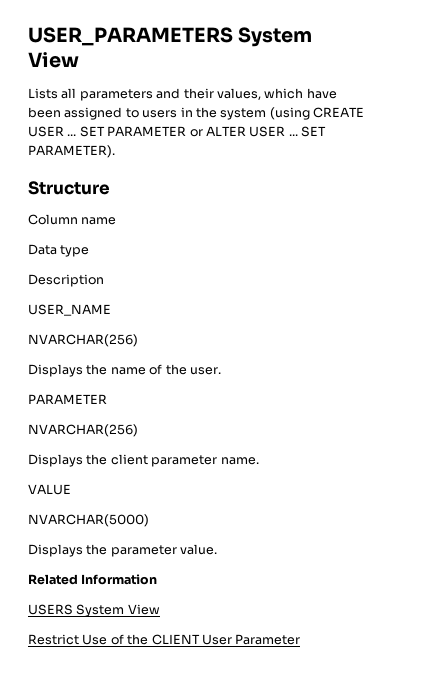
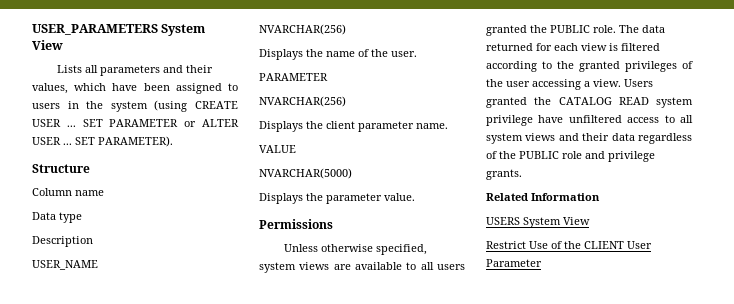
+ Permissions
+ Unless otherwise specified, system views are available to all users granted the PUBLIC role. The data returned for each view is filtered according to the granted privileges of the user accessing a view. Users granted the CATALOG READ system privilege have unfiltered access to all system views and their data regardless of the PUBLIC role and privilege grants.

